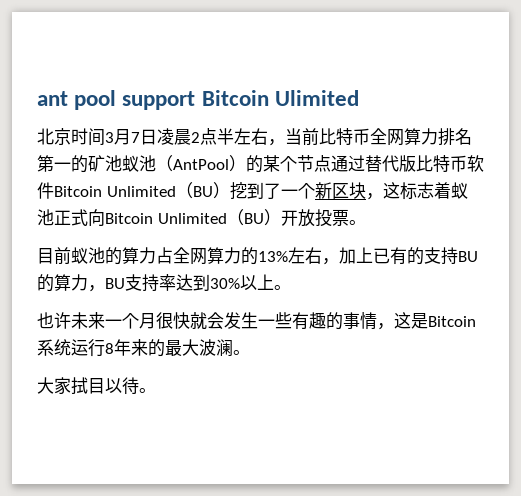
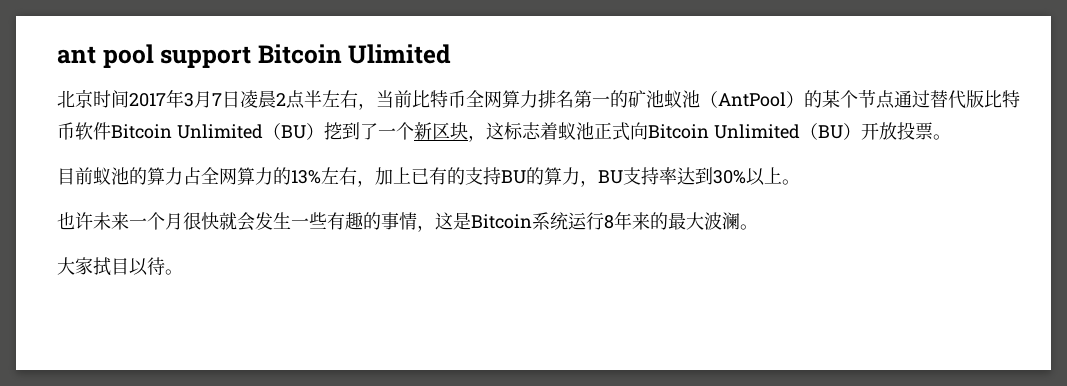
- 北京时间3月7日凌晨2点半左右，当前比特币全网算力排名第一的矿池蚁池（AntPool）的某个节点通过替代版比特币软件Bitcoin Unlimited（BU）挖到了一个新区块，这标志着蚁池正式向Bitcoin Unlimited（BU）开放投票。
+ 北京时间2017年3月7日凌晨2点半左右，当前比特币全网算力排名第一的矿池蚁池（AntPool）的某个节点通过替代版比特币软件Bitcoin Unlimited（BU）挖到了一个新区块，这标志着蚁池正式向Bitcoin Unlimited（BU）开放投票。

